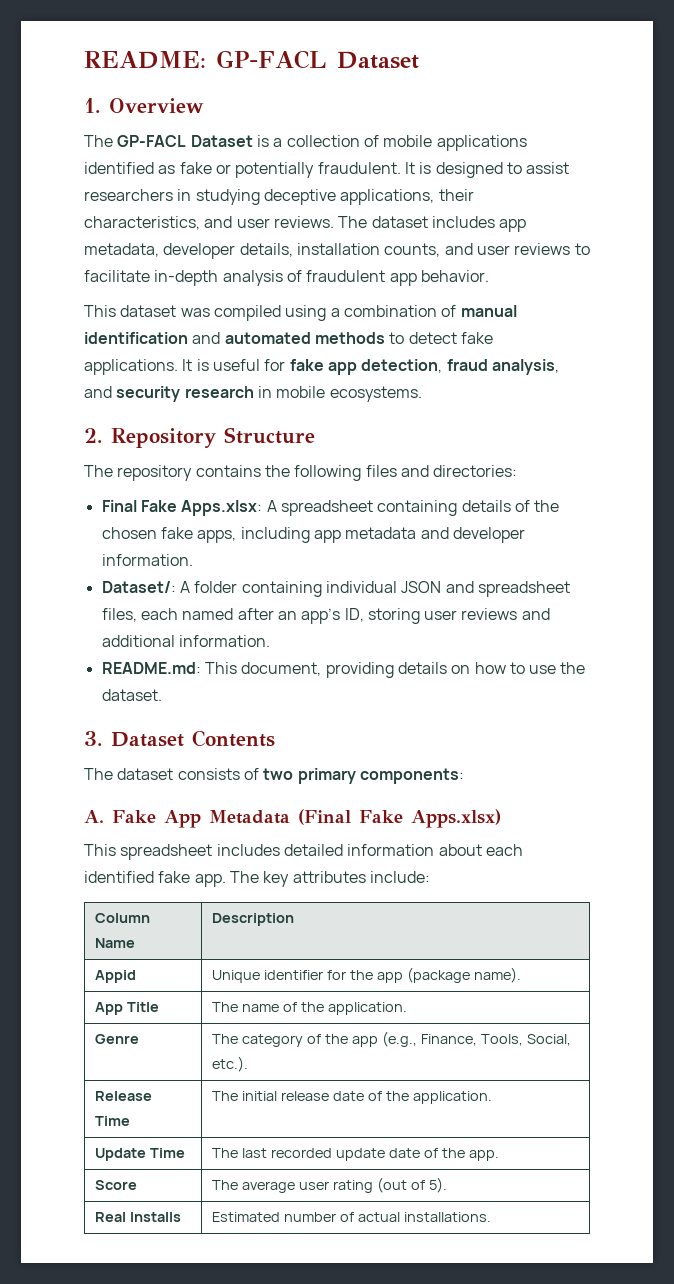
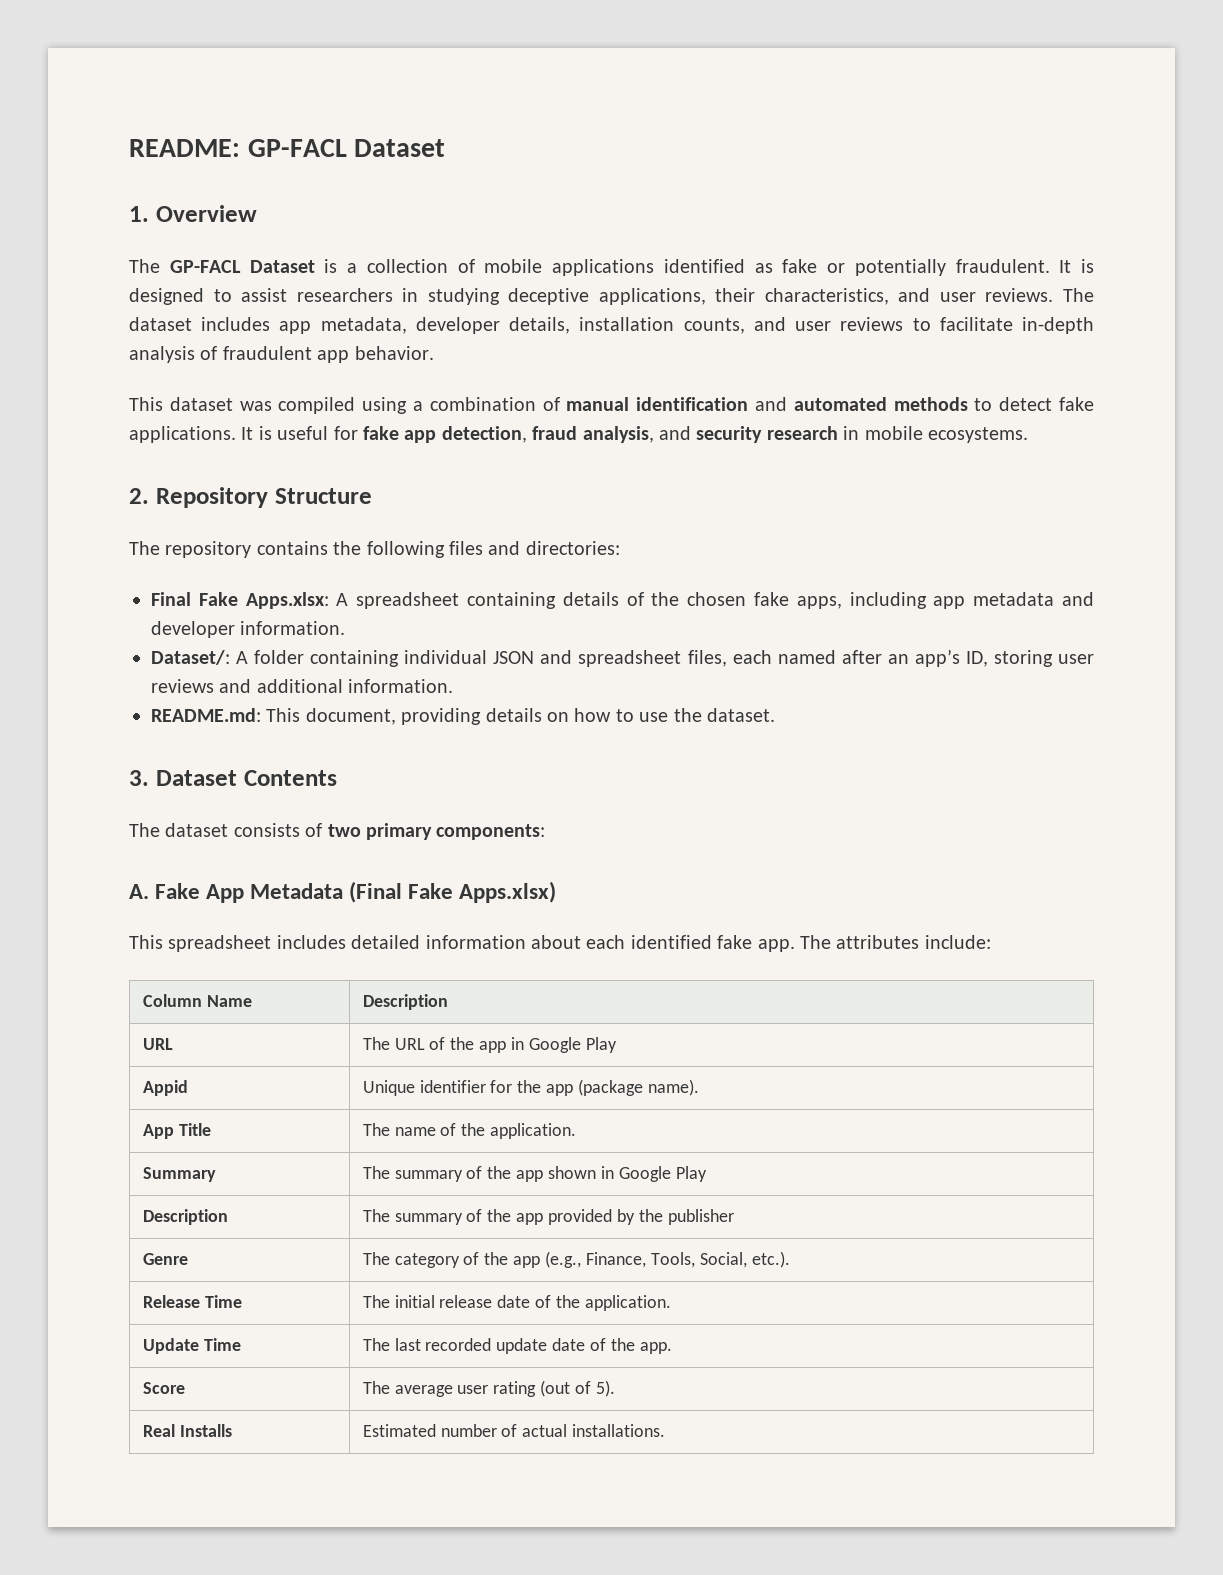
- The key attributes include:
+ The attributes include:
+ URL | The URL of the app in Google Play
+ Summary | The summary of the app shown in Google Play
+ Description | The summary of the app provided by the publisher

